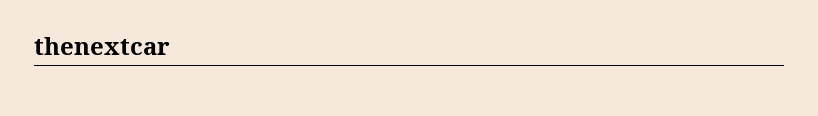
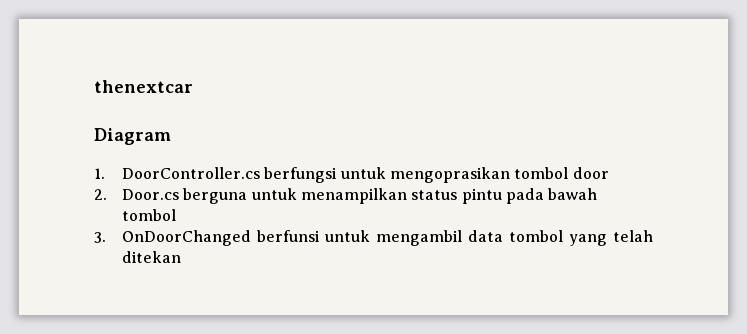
+ Diagram
+ 1. DoorController.cs berfungsi untuk mengoprasikan tombol door
+ 2. Door.cs berguna untuk menampilkan status pintu pada bawah tombol
+ 3. OnDoorChanged berfunsi untuk mengambil data tombol yang telah ditekan

